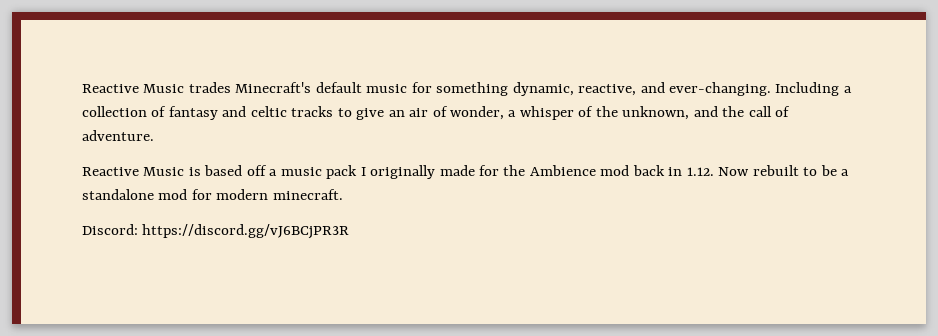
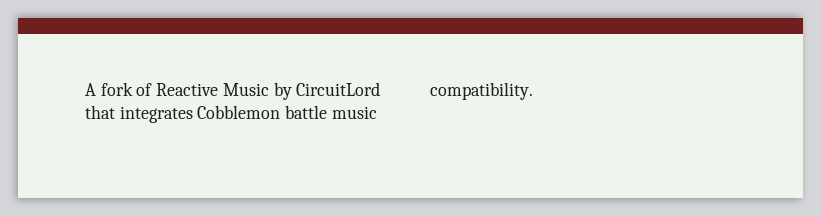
- Reactive Music trades Minecraft's default music for something dynamic, reactive, and ever-changing. Including a collection of fantasy and celtic tracks to give an air of wonder, a whisper of the unknown, and the call of adventure.
- Reactive Music is based off a music pack I originally made for the Ambience mod back in 1.12. Now rebuilt to be a standalone mod for modern minecraft.
- Discord: https://discord.gg/vJ6BCjPR3R
+ A fork of Reactive Music by CircuitLord that integrates Cobblemon battle music compatibility.

